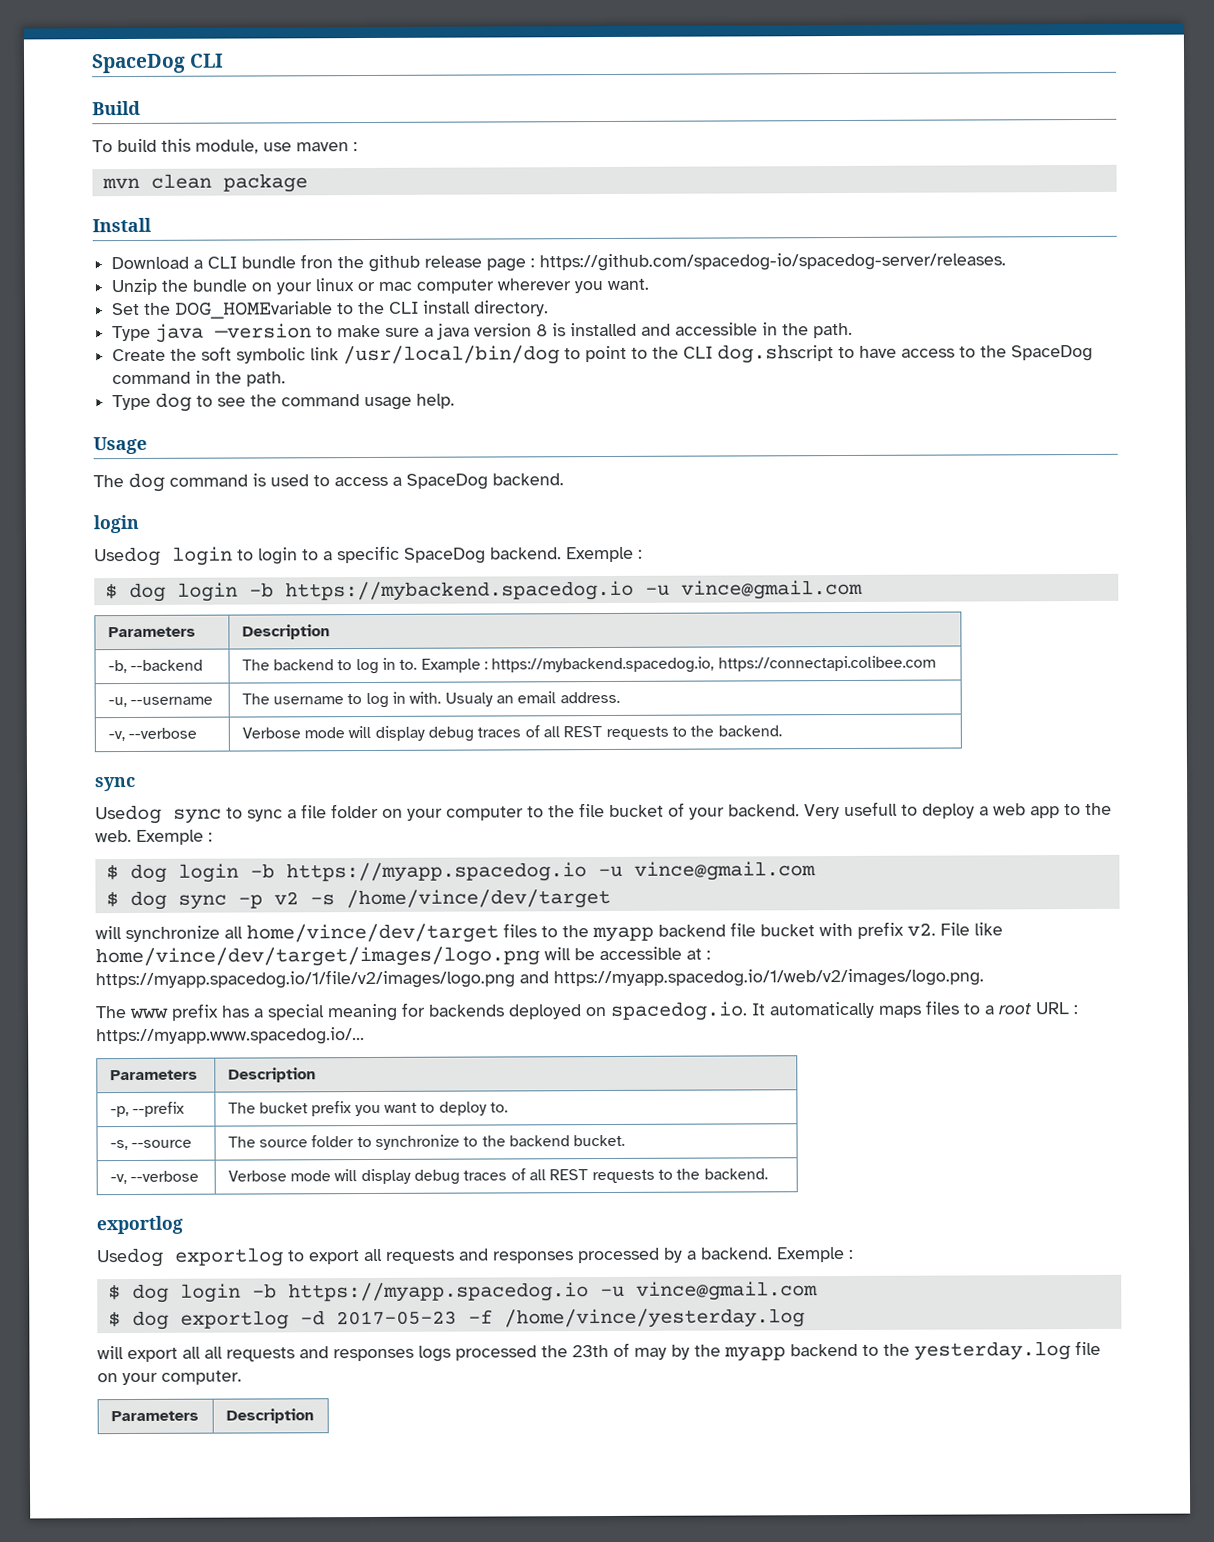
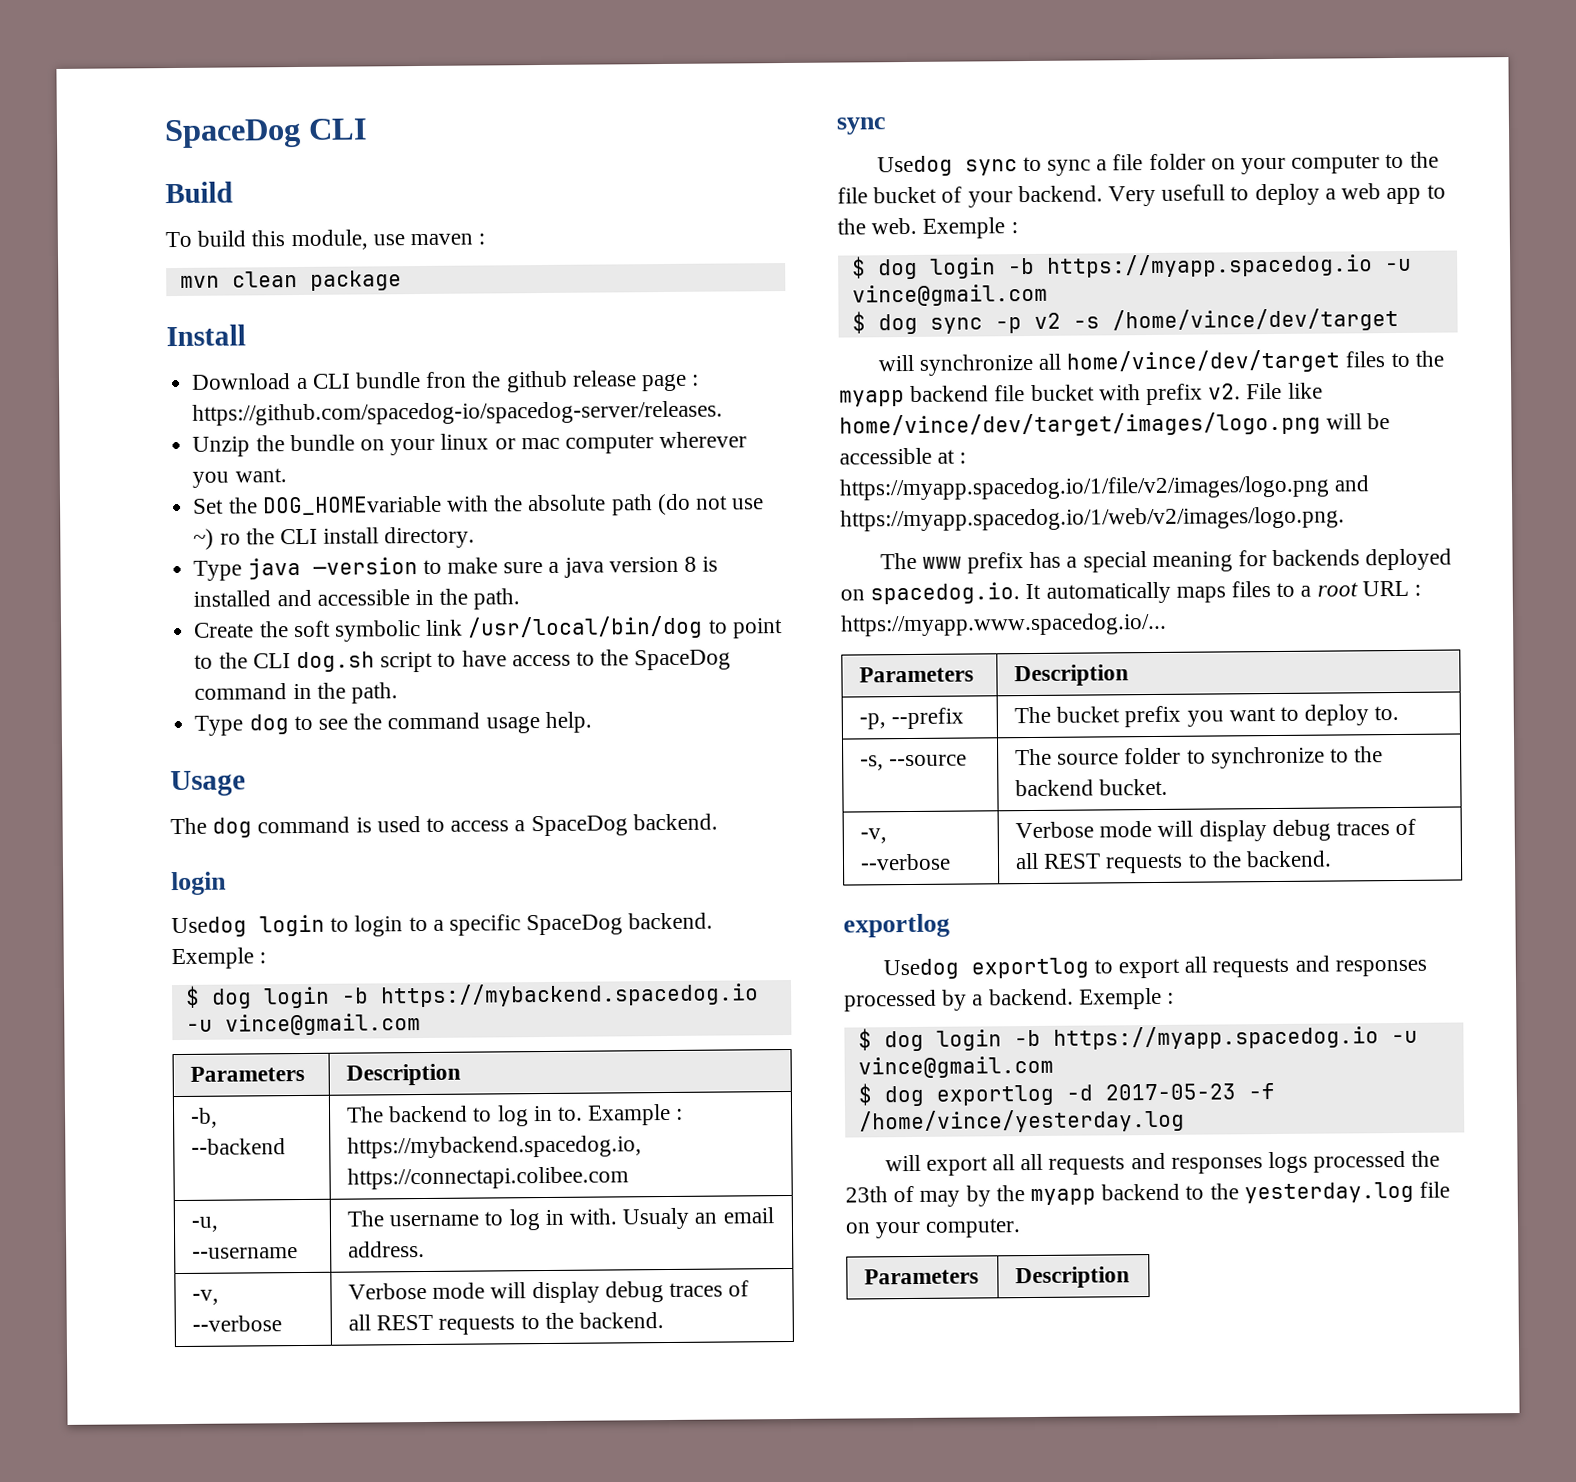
- Set the DOG_HOMEvariable to the CLI install directory.
+ Set the DOG_HOMEvariable with the absolute path (do not use ~) ro the CLI install directory.
- Create the soft symbolic link /usr/local/bin/dog to point to the CLI dog.shscript to have access to the SpaceDog command in the path.
+ Create the soft symbolic link /usr/local/bin/dog to point to the CLI dog.sh script to have access to the SpaceDog command in the path.

